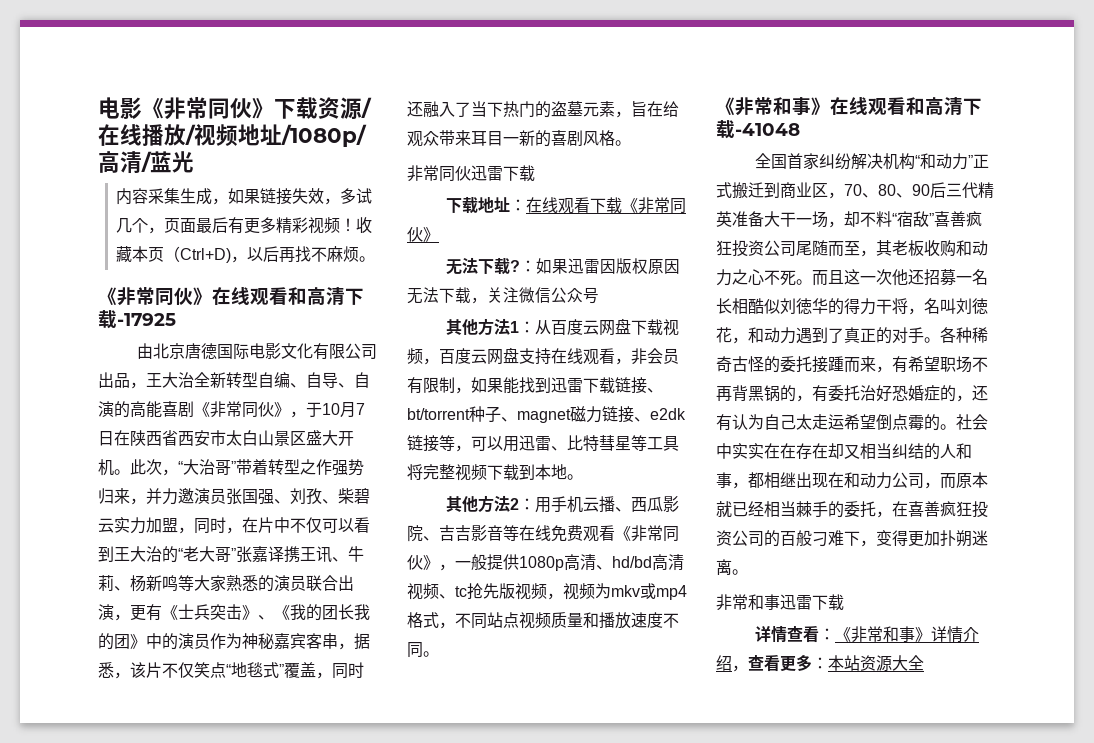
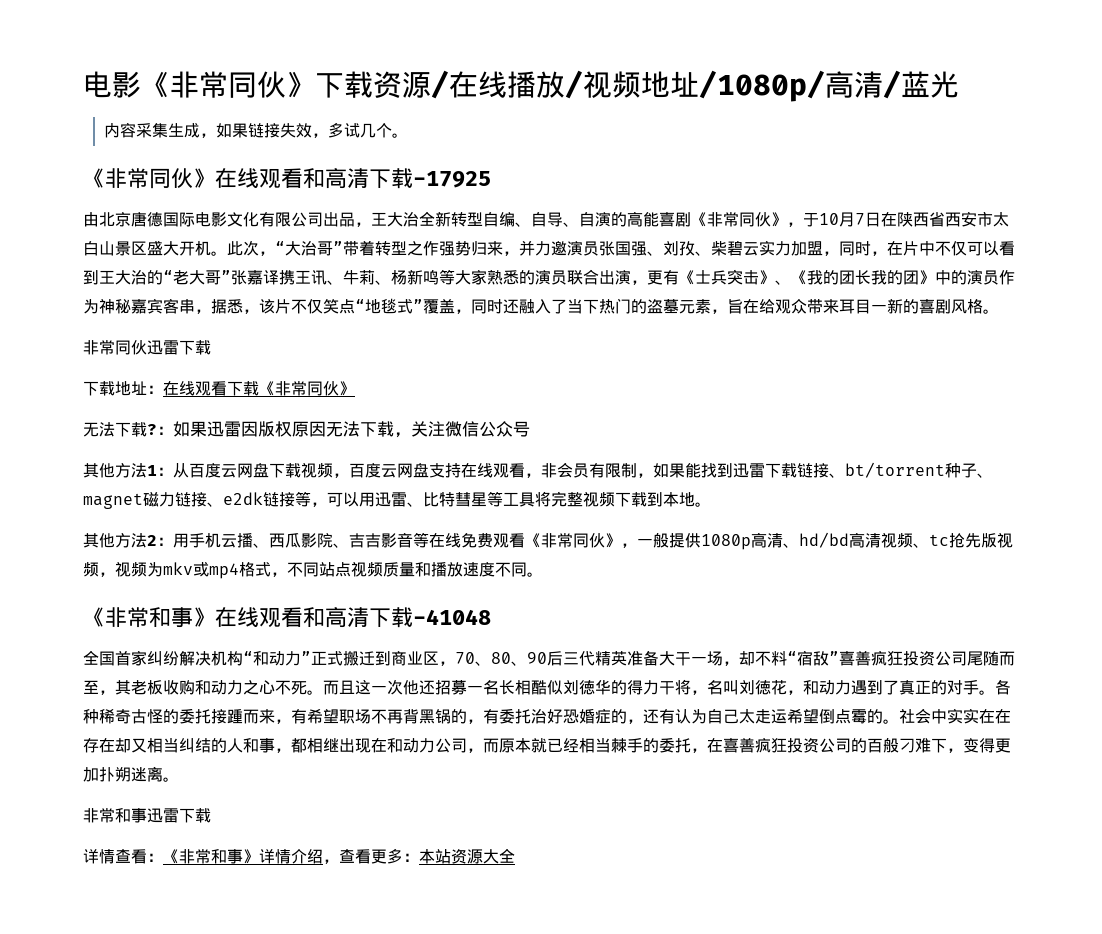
- 内容采集生成，如果链接失效，多试几个，页面最后有更多精彩视频！收藏本页（Ctrl+D)，以后再找不麻烦。
+ 内容采集生成，如果链接失效，多试几个。

